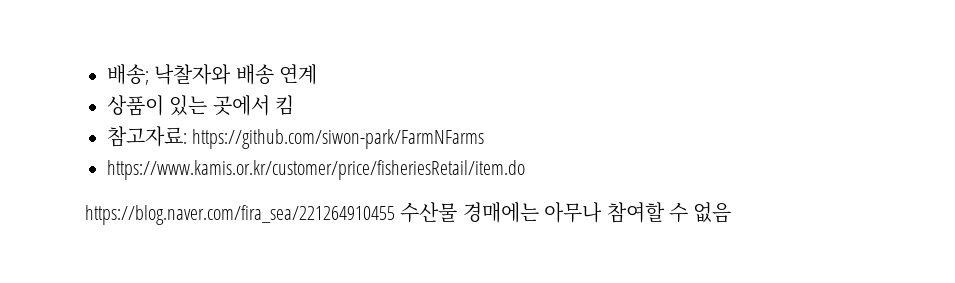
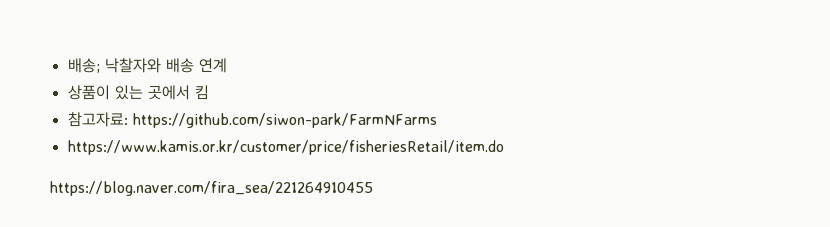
- https://blog.naver.com/fira_sea/221264910455 수산물 경매에는 아무나 참여할 수 없음
+ https://blog.naver.com/fira_sea/221264910455

